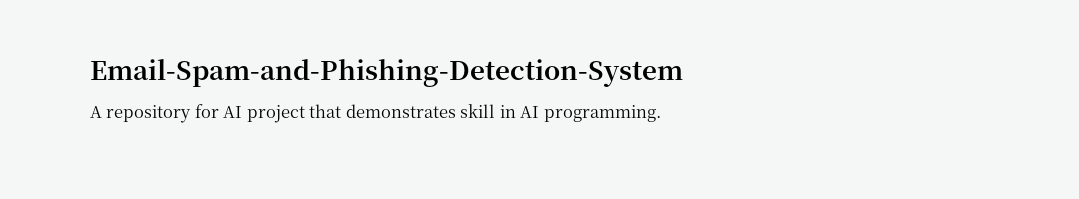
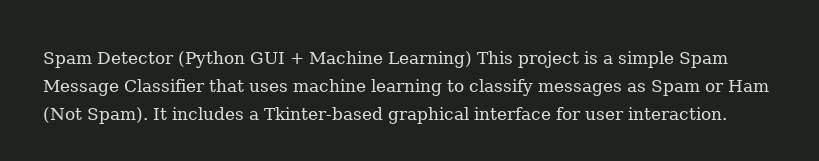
- Email-Spam-and-Phishing-Detection-System
- A repository for AI project that demonstrates skill in AI programming.
+ Spam Detector (Python GUI + Machine Learning) This project is a simple Spam Message Classifier that uses machine learning to classify messages as Spam or Ham (Not Spam). It includes a Tkinter-based graphical interface for user interaction.

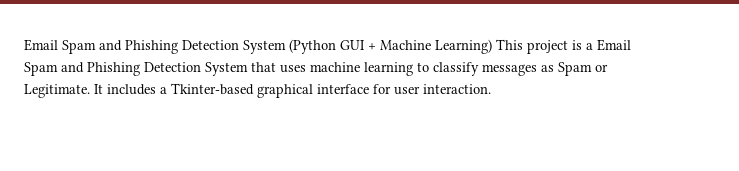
- Spam Detector (Python GUI + Machine Learning) This project is a simple Spam Message Classifier that uses machine learning to classify messages as Spam or Ham (Not Spam).
+ Email Spam and Phishing Detection System (Python GUI + Machine Learning) This project is a Email Spam and Phishing Detection System that uses machine learning to classify messages as Spam or Legitimate.

